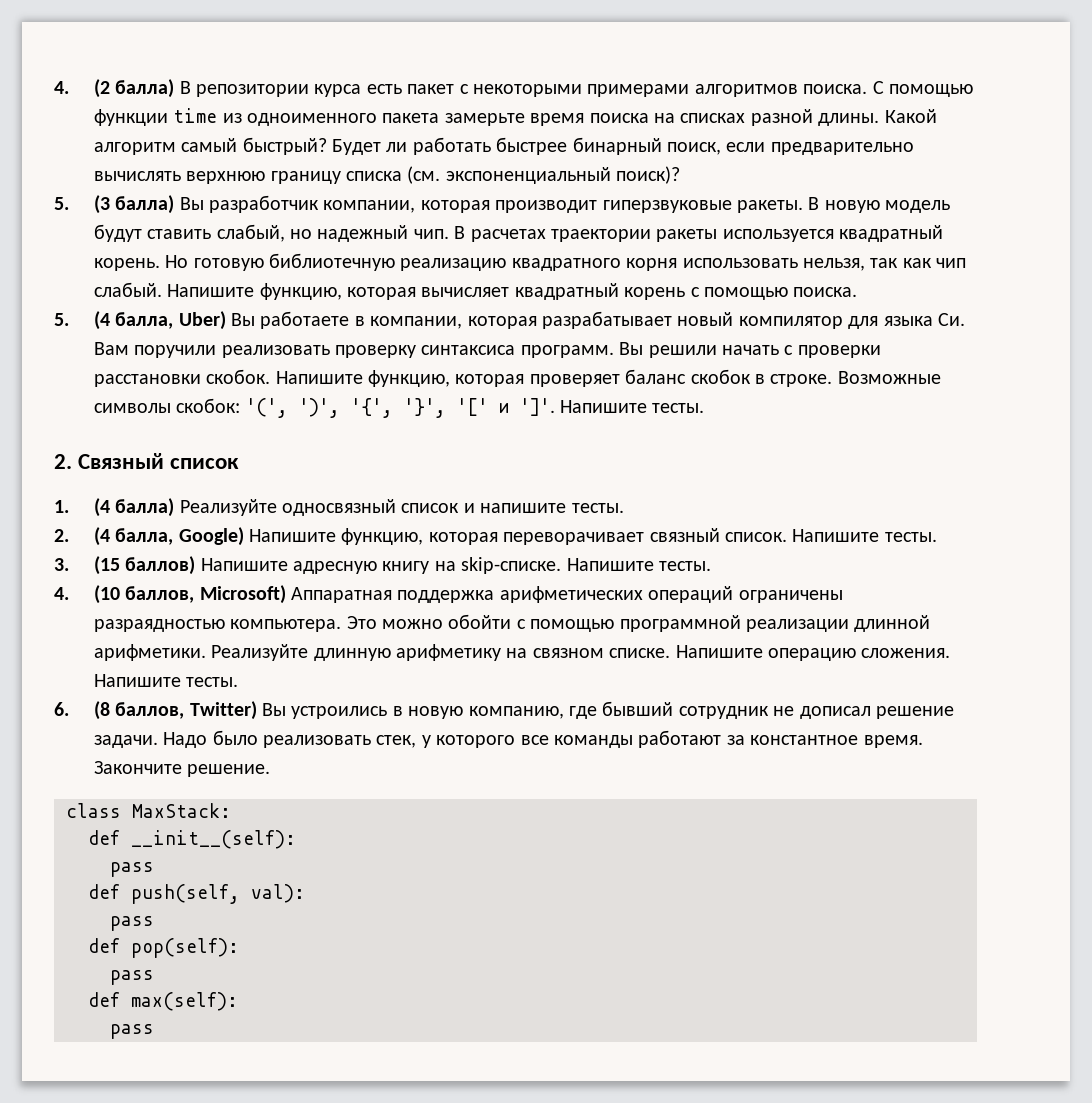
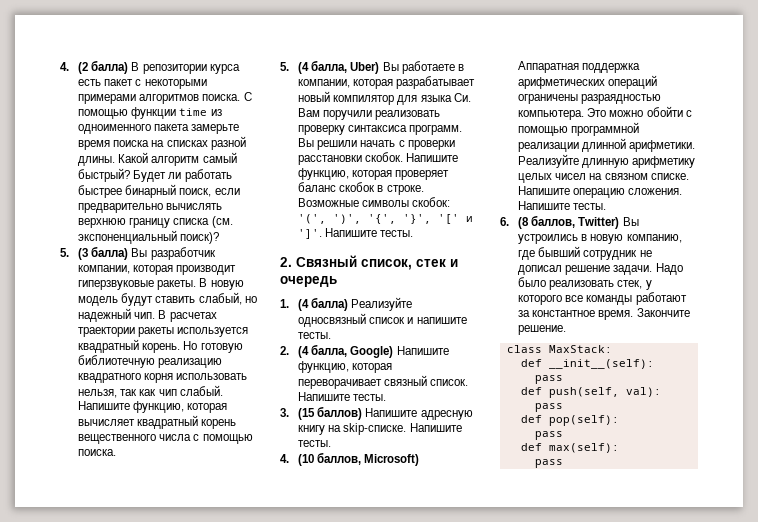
- Напишите функцию, которая вычисляет квадратный корень с помощью поиска.
+ Напишите функцию, которая вычисляет квадратный корень вещественного числа с помощью поиска.
- 2. Связный список
+ 2. Связный список, стек и очередь
- Реализуйте длинную арифметику на связном списке.
+ Реализуйте длинную арифметику целых чисел на связном списке.

